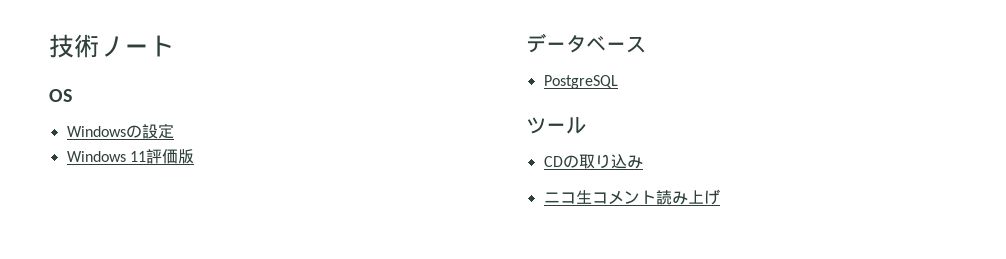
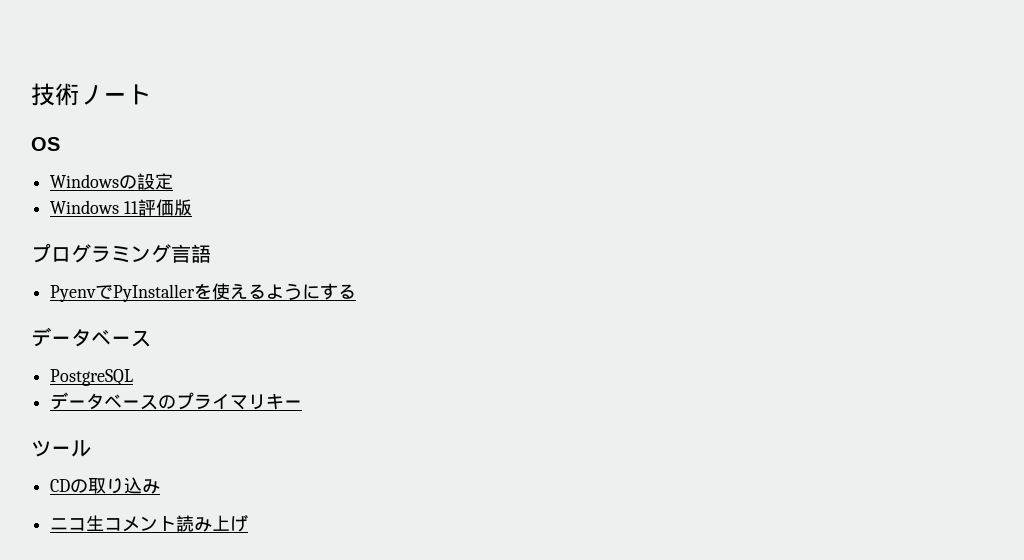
+ プログラミング言語
+ PyenvでPyInstallerを使えるようにする
  データベース
  PostgreSQL
+ データベースのプライマリキー

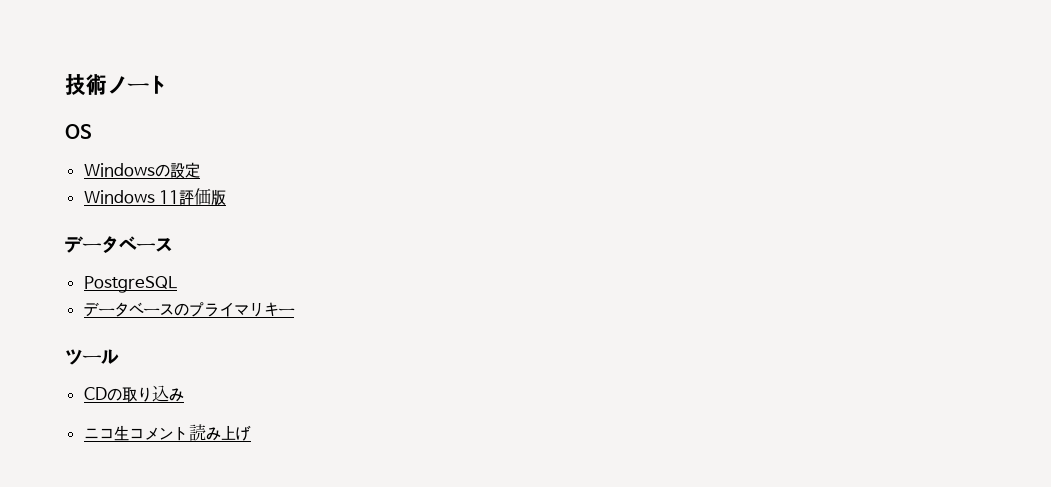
- プログラミング言語
- PyenvでPyInstallerを使えるようにする

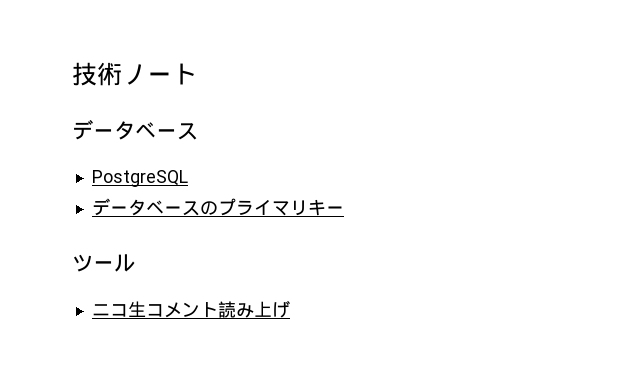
- OS
- Windowsの設定
- Windows 11評価版
- CDの取り込み

